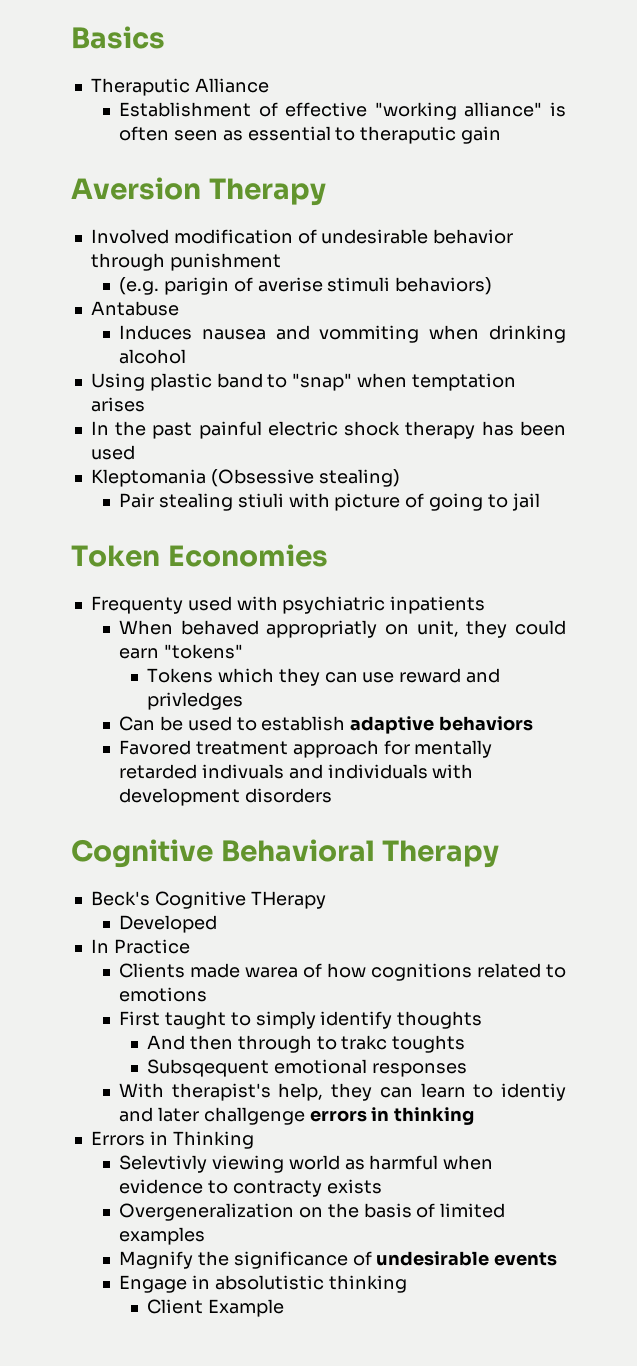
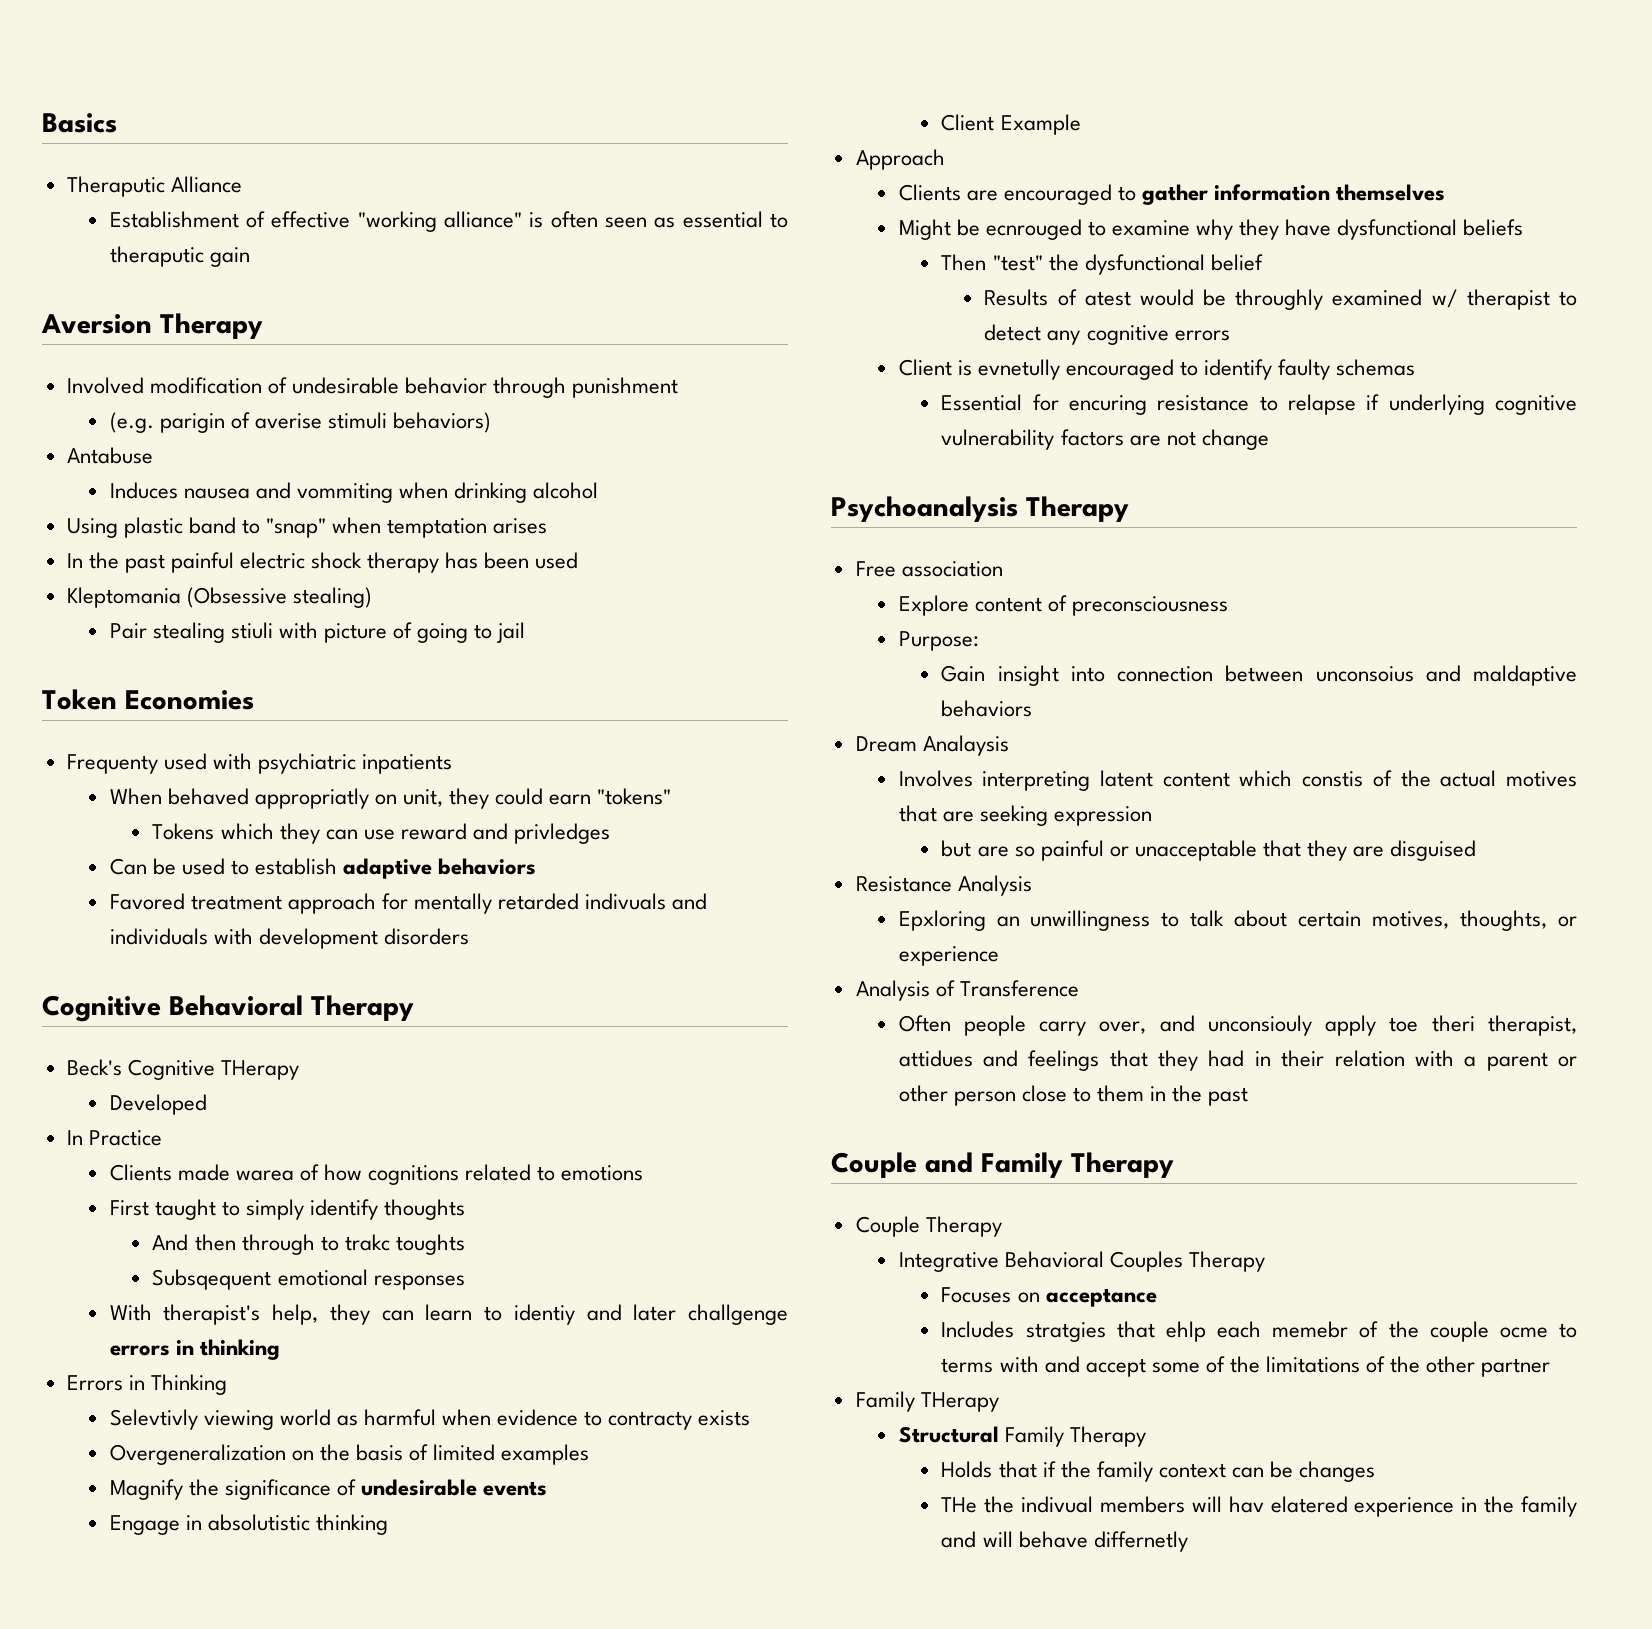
+ Approach
+ Clients are encouraged to gather information themselves
+ Might be ecnrouged to examine why they have dysfunctional beliefs
+ Then "test" the dysfunctional belief
+ Results of atest would be throughly examined w/ therapist to detect any cognitive errors
+ Client is evnetully encouraged to identify faulty schemas
+ Essential for encuring resistance to relapse if underlying cognitive vulnerability factors are not change
+ Psychoanalysis Therapy
+ Free association
+ Explore content of preconsciousness
+ Purpose:
+ Gain insight into connection between unconsoius and maldaptive behaviors
+ Dream Analaysis
+ Involves interpreting latent content which constis of the actual motives that are seeking expression
+ but are so painful or unacceptable that they are disguised
+ Resistance Analysis
+ Epxloring an unwillingness to talk about certain motives, thoughts, or experience
+ Analysis of Transference
+ Often people carry over, and unconsiouly apply toe theri therapist, attidues and feelings that they had in their relation with a parent or other person close to them in the past
+ Couple and Family Therapy
+ Couple Therapy
+ Integrative Behavioral Couples Therapy
+ Focuses on acceptance
+ Includes stratgies that ehlp each memebr of the couple ocme to terms with and accept some of the limitations of the other partner
+ Family THerapy
+ Structural Family Therapy
+ Holds that if the family context can be changes
+ THe the indivual members will hav elatered experience in the family and will behave differnetly

